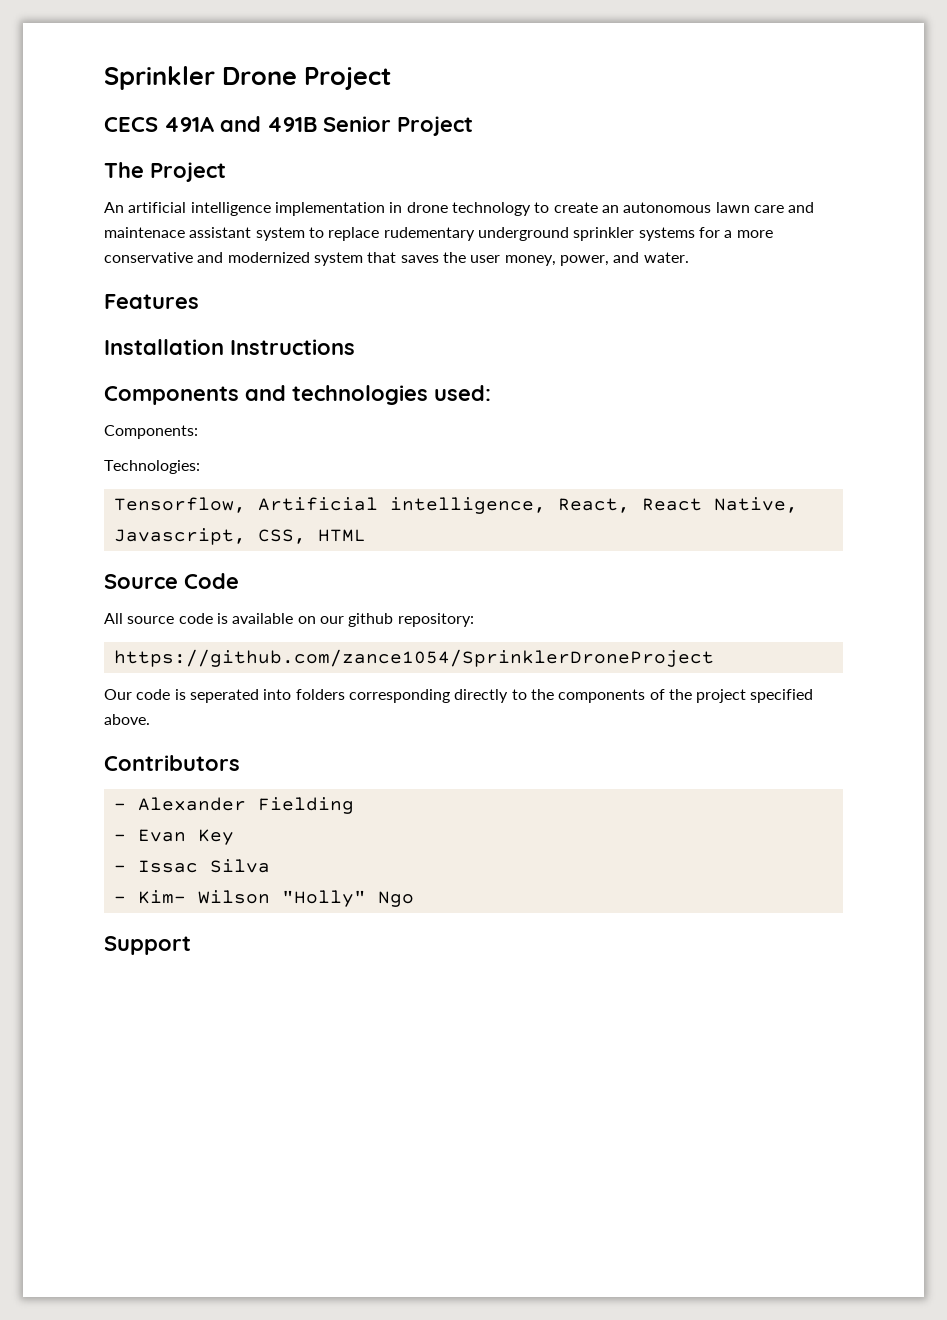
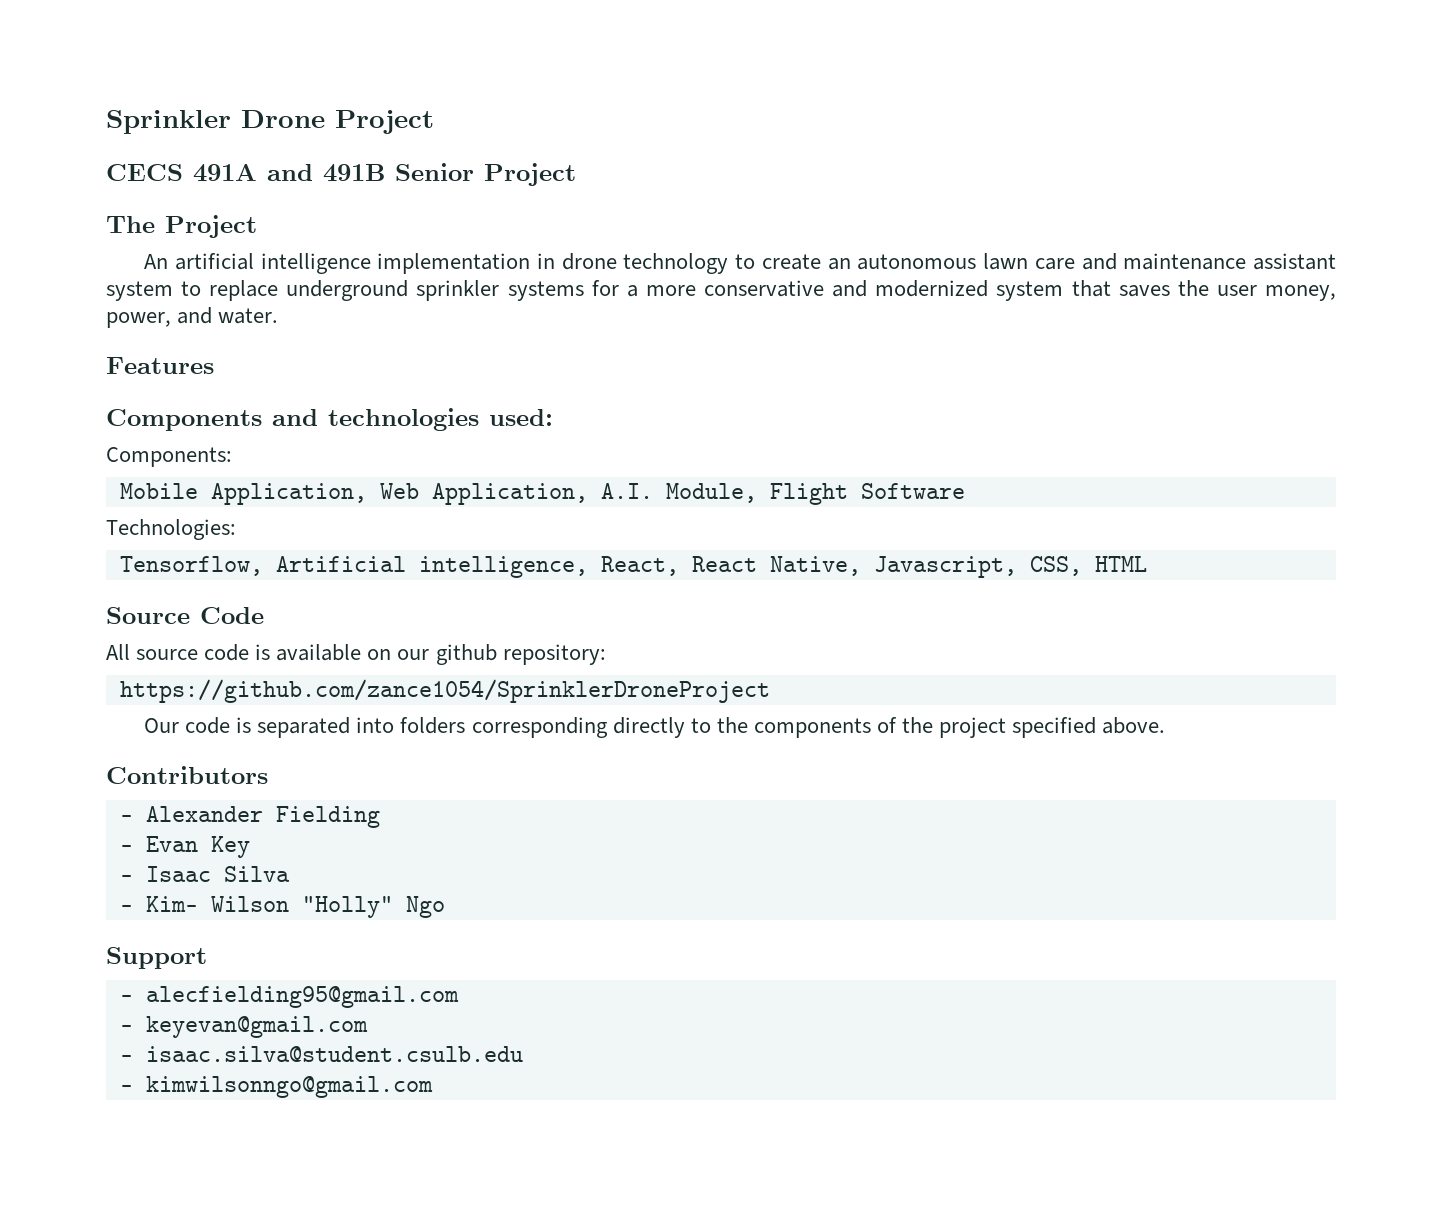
- An artificial intelligence implementation in drone technology to create an autonomous lawn care and maintenace assistant system to replace rudementary underground sprinkler systems for a more conservative and modernized system that saves the user money, power, and water.
+ An artificial intelligence implementation in drone technology to create an autonomous lawn care and maintenance assistant system to replace underground sprinkler systems for a more conservative and modernized system that saves the user money, power, and water.
- Installation Instructions
+ Mobile Application, Web Application, A.I. Module, Flight Software
- Our code is seperated into folders corresponding directly to the components of the project specified above.
+ Our code is separated into folders corresponding directly to the components of the project specified above.
- - Issac Silva
+ - Isaac Silva
+ - alecfielding95@gmail.com
+ - keyevan@gmail.com
+ - isaac.silva@student.csulb.edu
+ - kimwilsonngo@gmail.com

